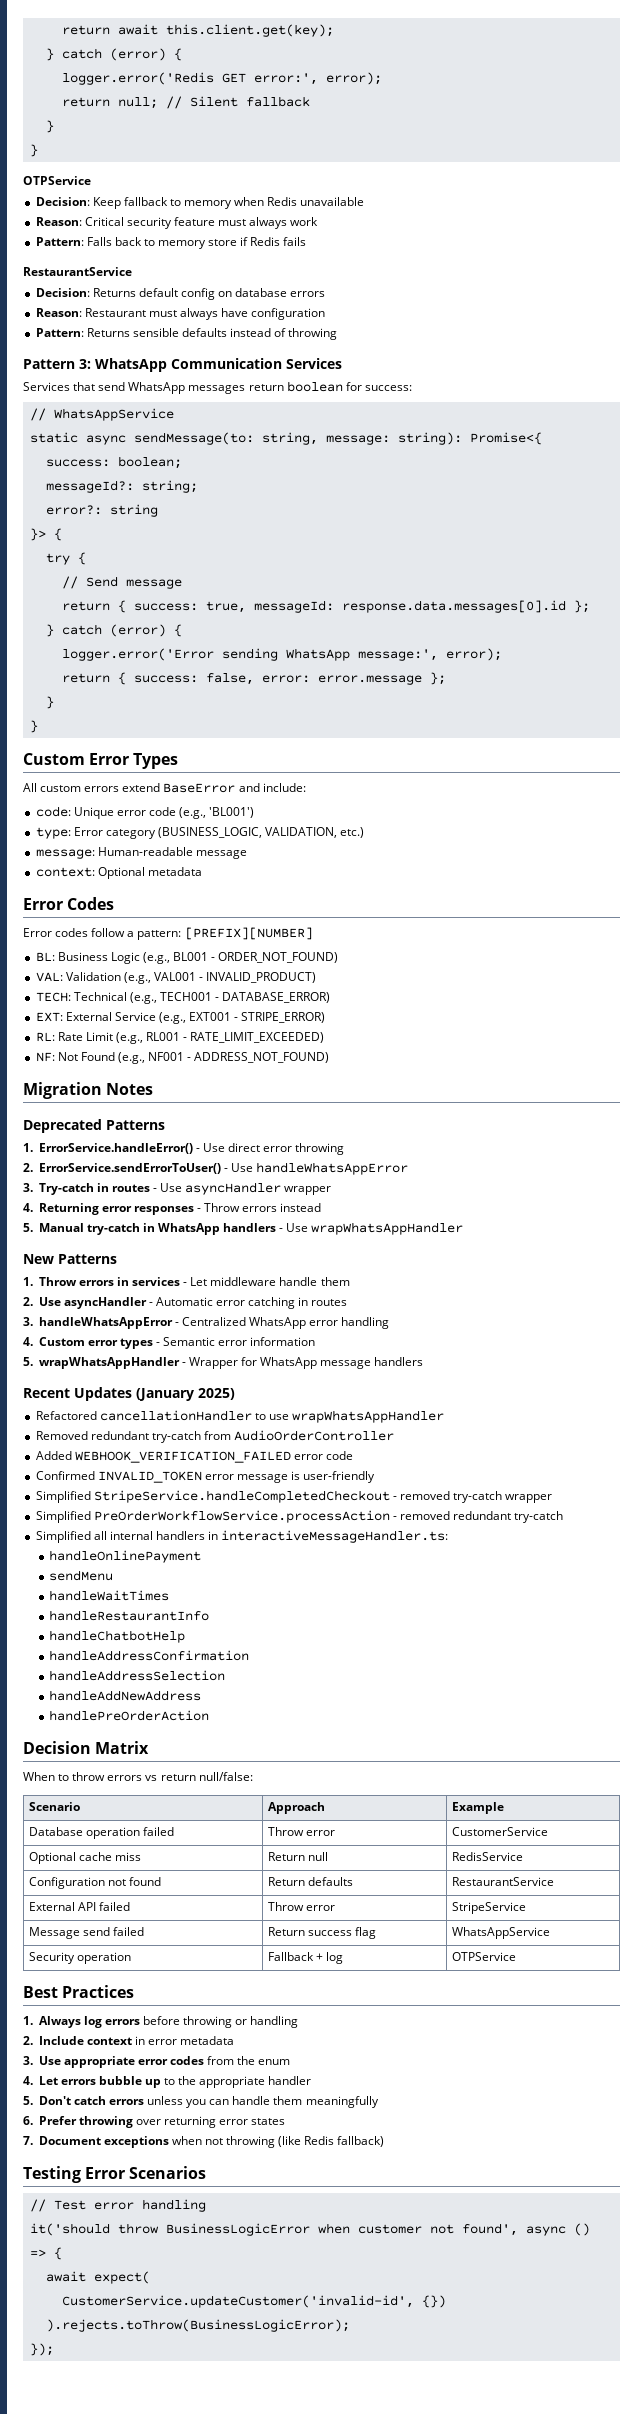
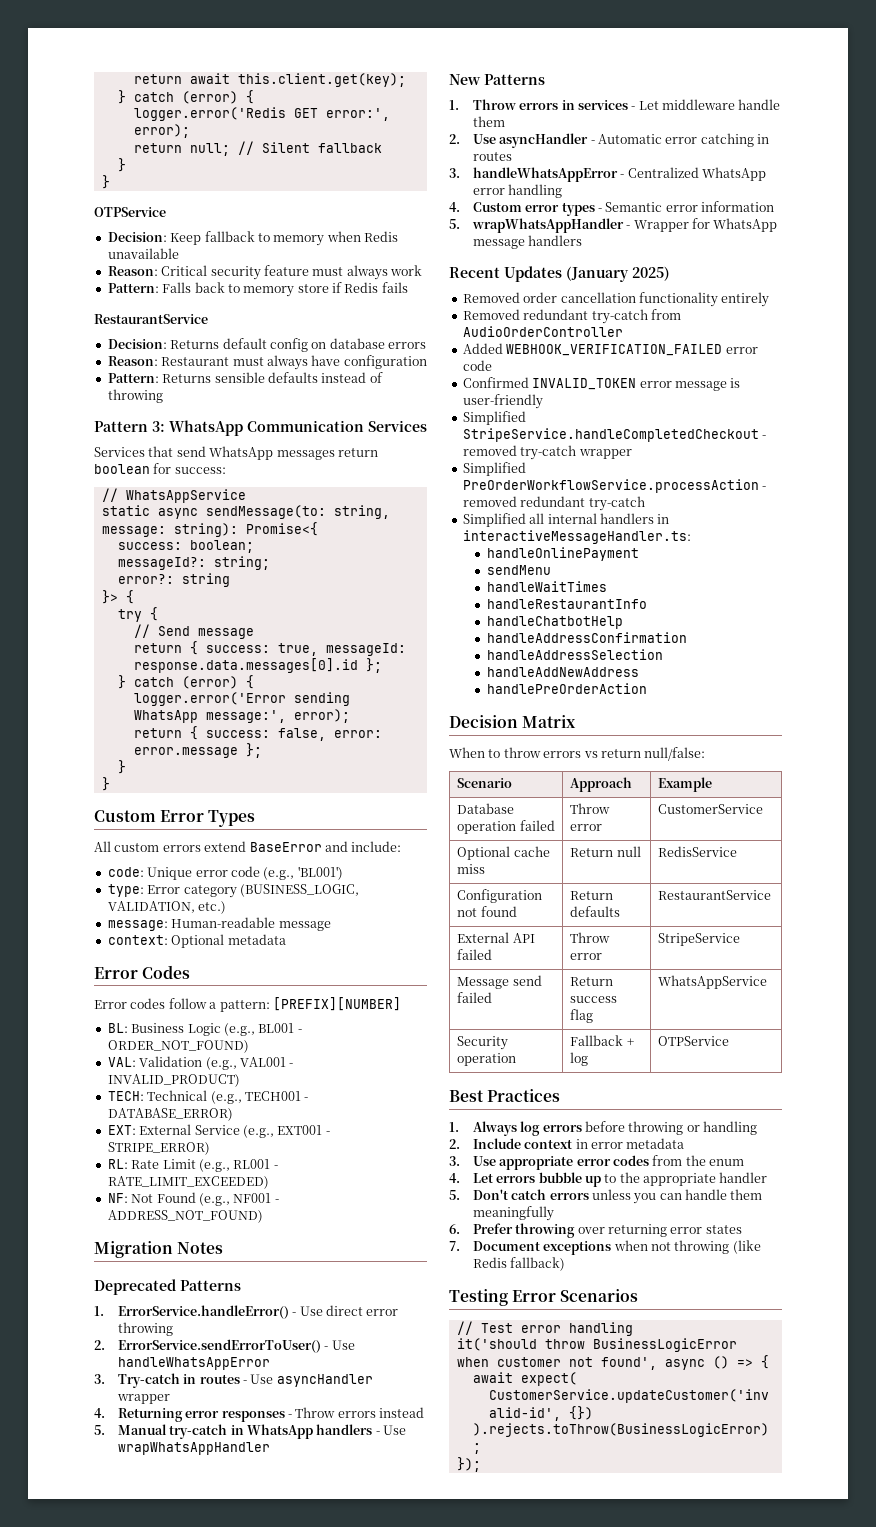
- Refactored cancellationHandler to use wrapWhatsAppHandler
+ Removed order cancellation functionality entirely

